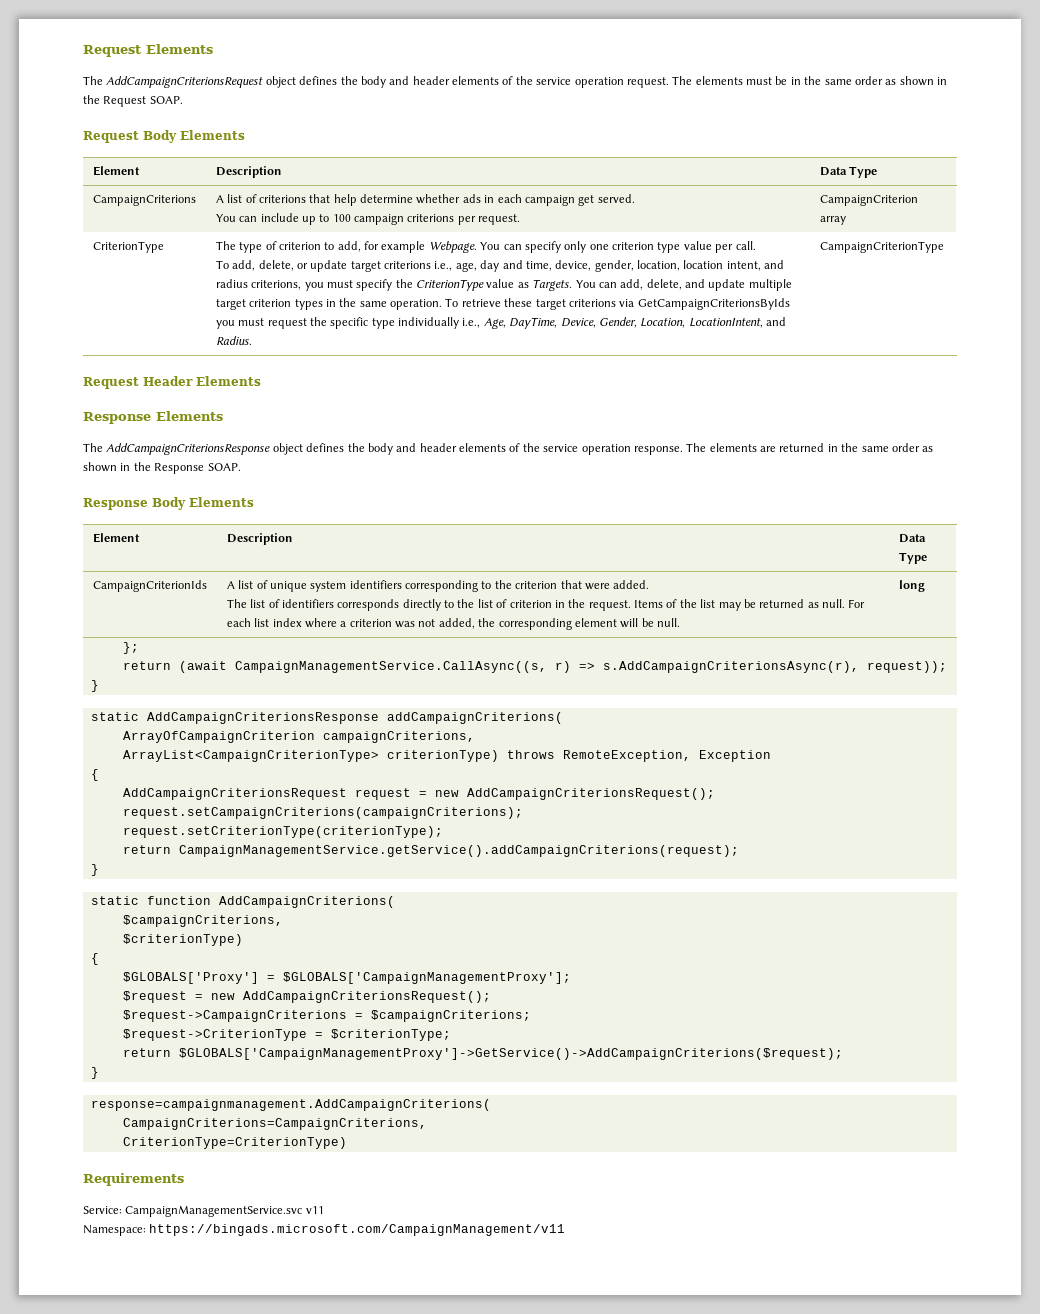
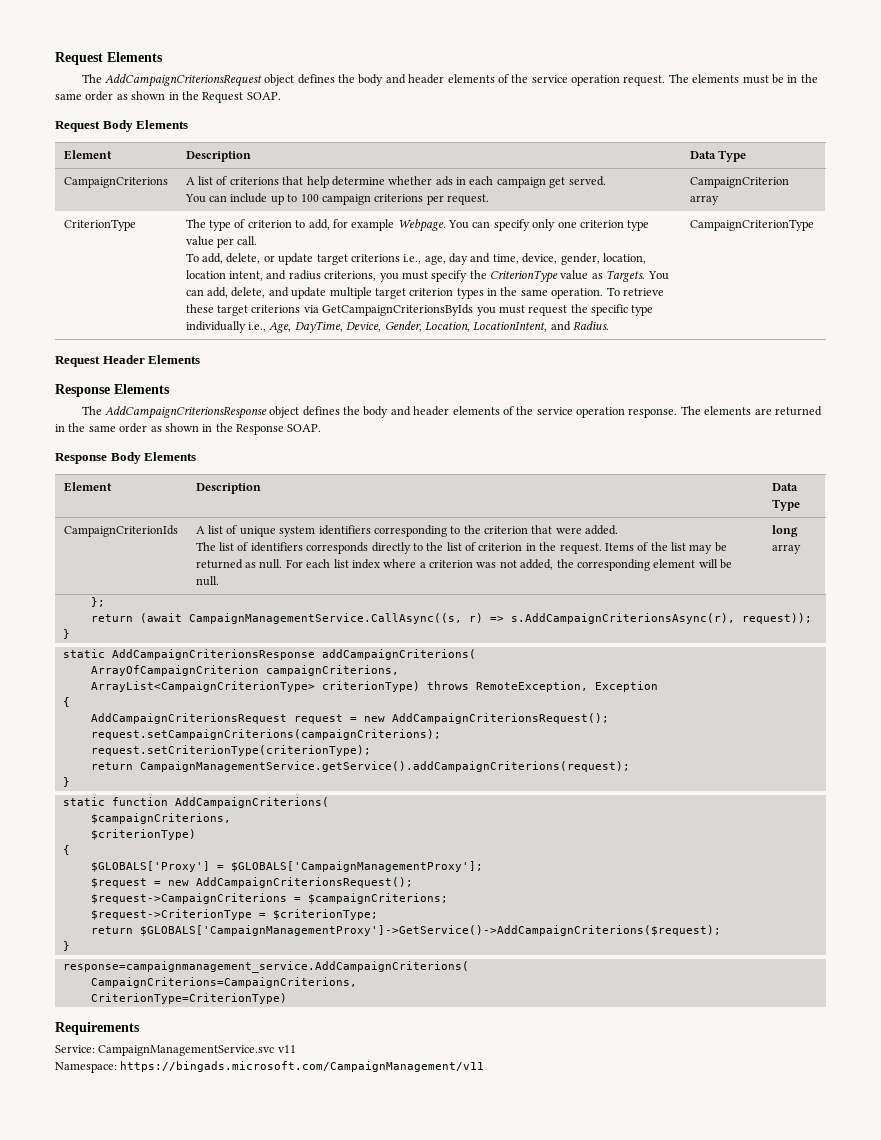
- long
+ long array
- response=campaignmanagement.AddCampaignCriterions(
+ response=campaignmanagement_service.AddCampaignCriterions(

